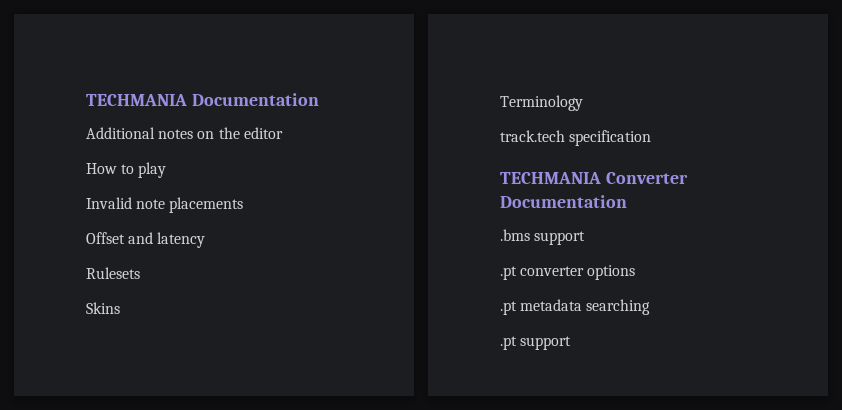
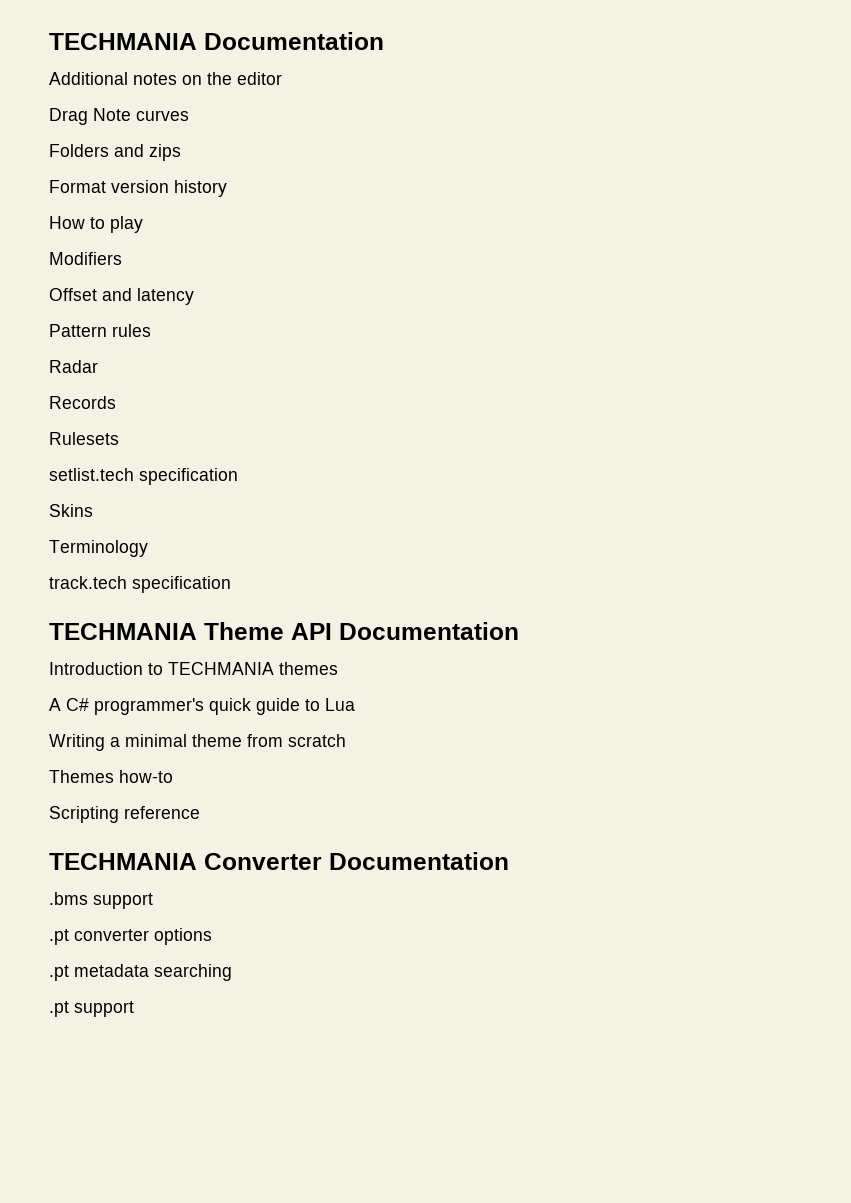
+ Drag Note curves
+ Folders and zips
+ Format version history
- Invalid note placements
+ Modifiers
+ Pattern rules
+ Radar
+ Records
+ setlist.tech specification
+ TECHMANIA Theme API Documentation
+ Introduction to TECHMANIA themes
+ A C# programmer's quick guide to Lua
+ Writing a minimal theme from scratch
+ Themes how-to
+ Scripting reference

